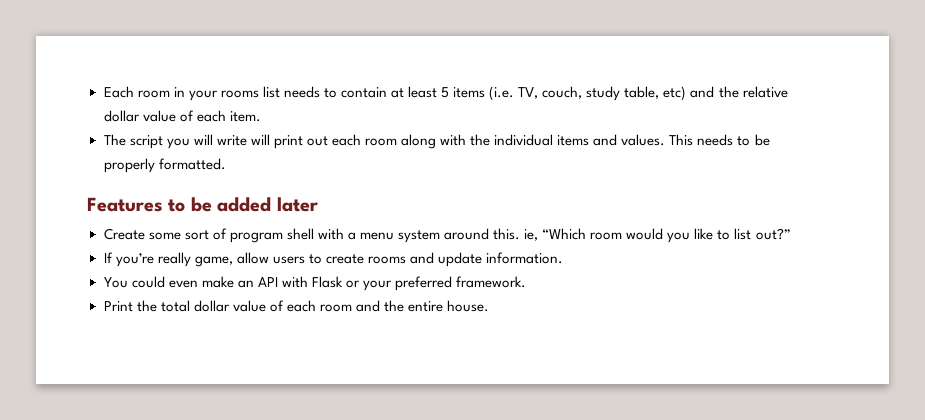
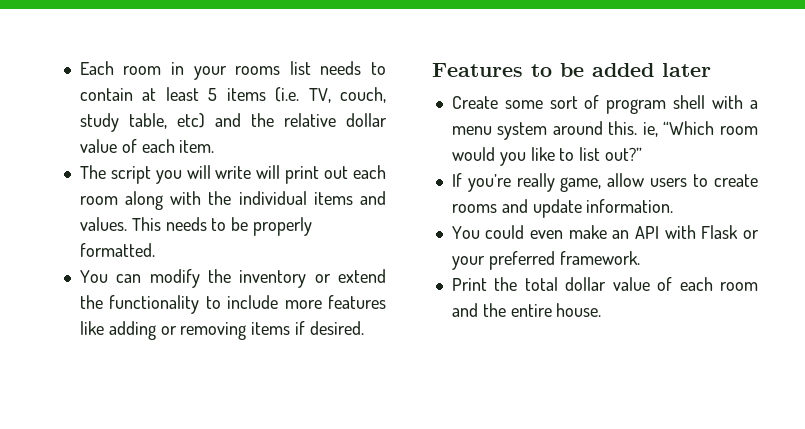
+ You can modify the inventory or extend the functionality to include more features like adding or removing items if desired.

